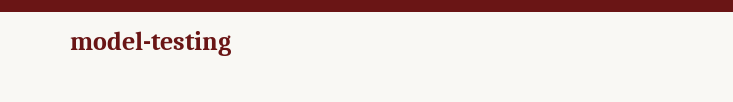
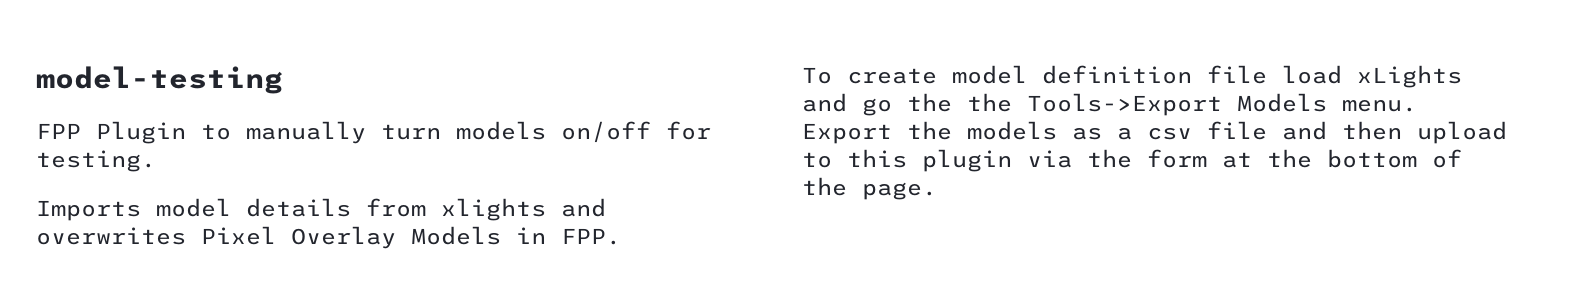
+ FPP Plugin to manually turn models on/off for testing.
+ Imports model details from xlights and overwrites Pixel Overlay Models in FPP.
+ To create model definition file load xLights and go the the Tools->Export Models menu. Export the models as a csv file and then upload to this plugin via the form at the bottom of the page.

